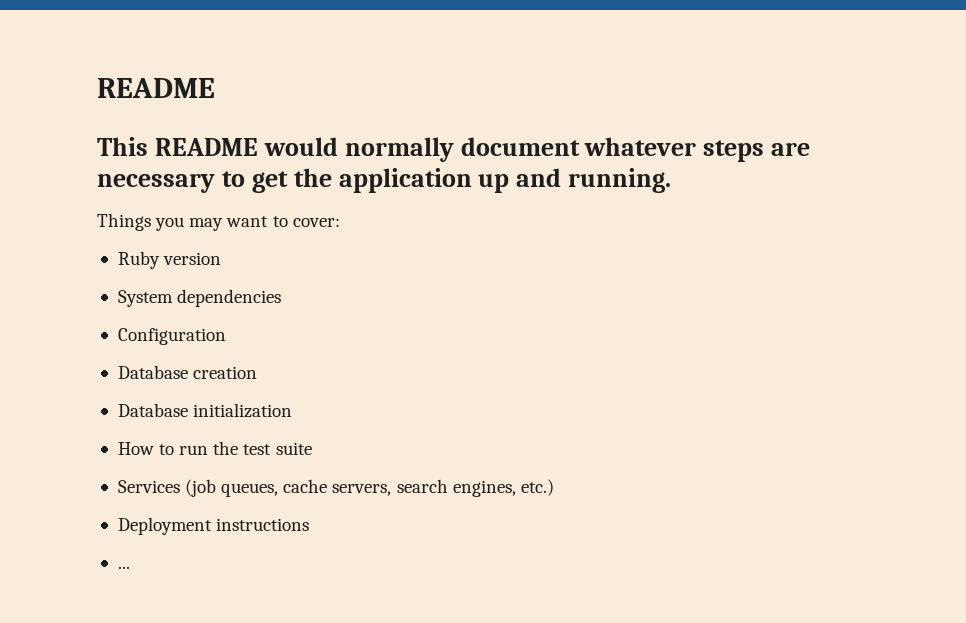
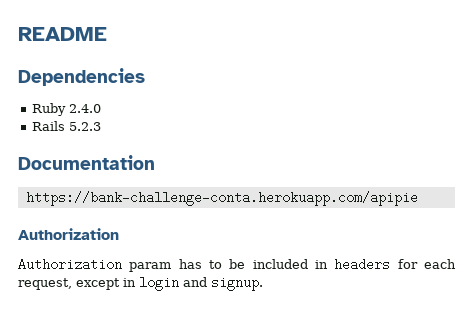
- This README would normally document whatever steps are necessary to get the application up and running.
- Things you may want to cover:
- Ruby version
- System dependencies
- Configuration
- Database creation
- Database initialization
- How to run the test suite
- Services (job queues, cache servers, search engines, etc.)
- Deployment instructions
- ...
+ Dependencies
+ Ruby 2.4.0
+ Rails 5.2.3
+ Documentation
+ https://bank-challenge-conta.herokuapp.com/apipie
+ Authorization
+ Authorization param has to be included in headers for each request, except in login and signup.

